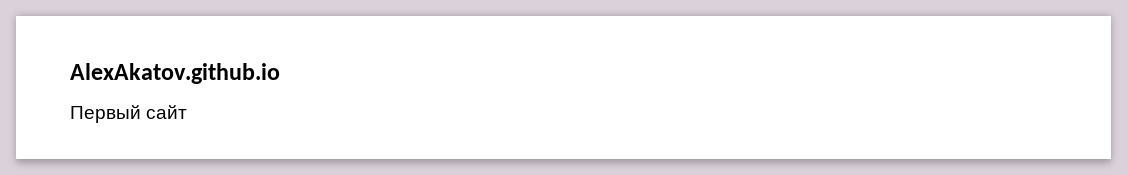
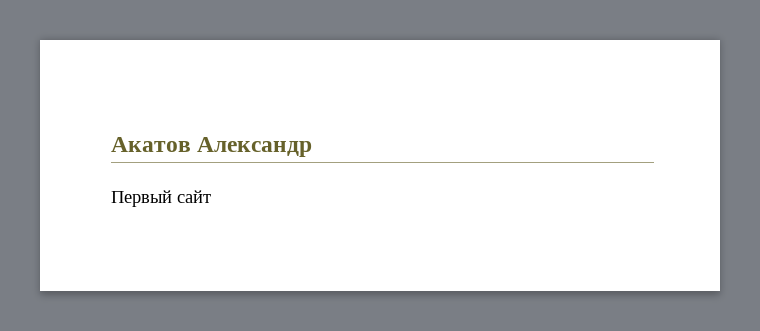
- AlexAkatov.github.io
+ Акатов Александр

